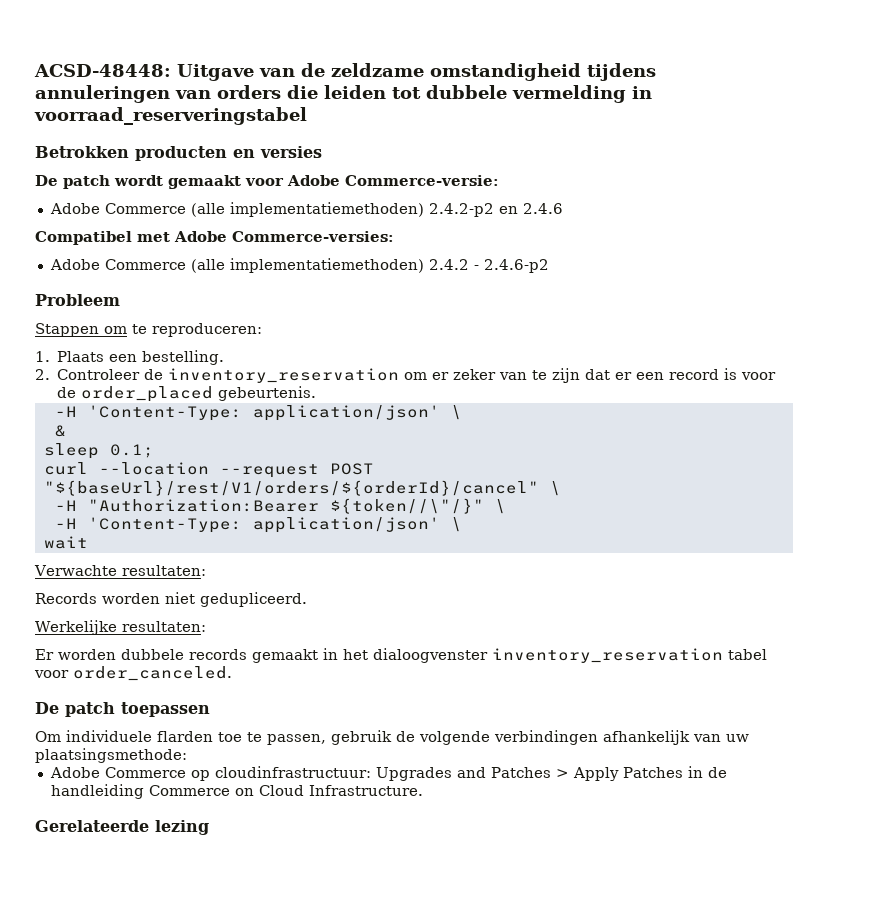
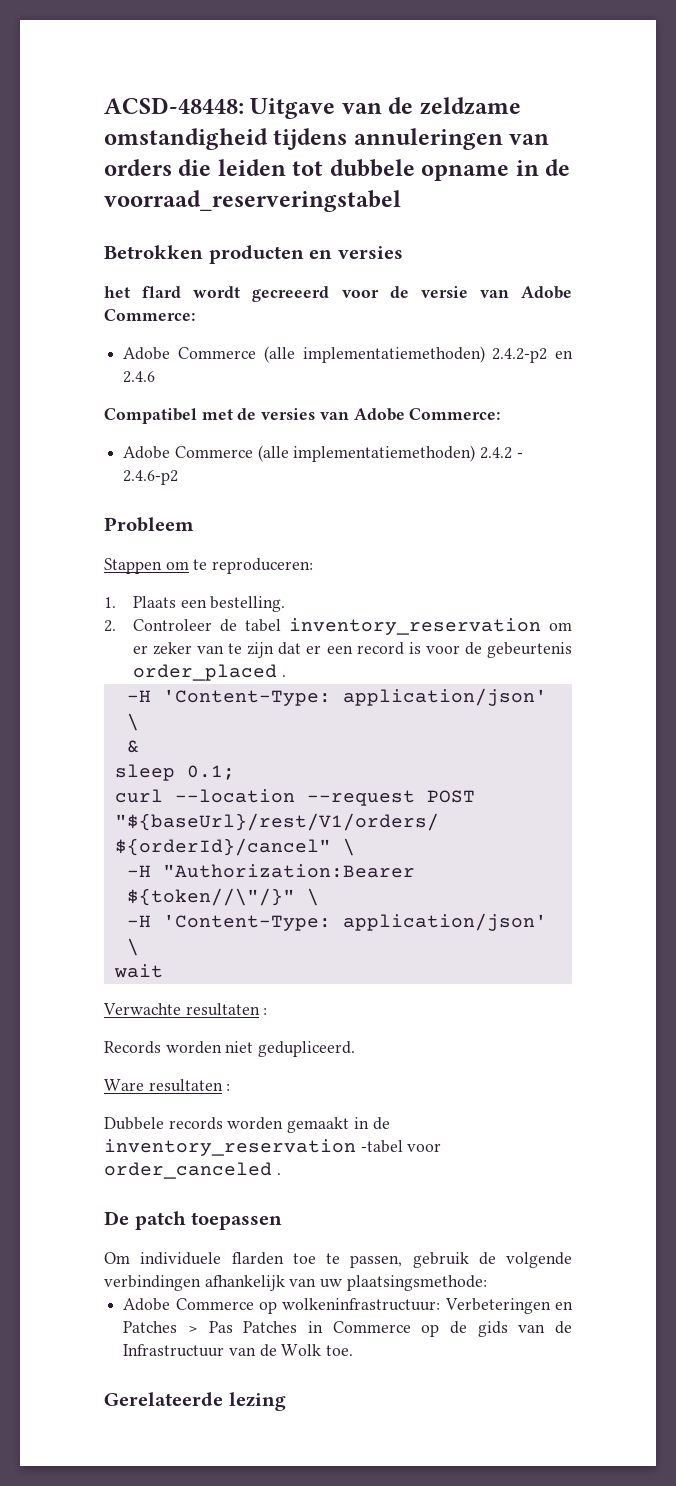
- ACSD-48448: Uitgave van de zeldzame omstandigheid tijdens annuleringen van orders die leiden tot dubbele vermelding in voorraad_reserveringstabel
+ ACSD-48448: Uitgave van de zeldzame omstandigheid tijdens annuleringen van orders die leiden tot dubbele opname in de voorraad_reserveringstabel
- De patch wordt gemaakt voor Adobe Commerce-versie:
+ het flard wordt gecreeerd voor de versie van Adobe Commerce:
- Compatibel met Adobe Commerce-versies:
+ Compatibel met de versies van Adobe Commerce:
- 2. Controleer de inventory_reservation om er zeker van te zijn dat er een record is voor de order_placed gebeurtenis.
+ 2. Controleer de tabel inventory_reservation om er zeker van te zijn dat er een record is voor de gebeurtenis order_placed .
- Verwachte resultaten:
+ Verwachte resultaten :
- Werkelijke resultaten:
- Er worden dubbele records gemaakt in het dialoogvenster inventory_reservation tabel voor order_canceled.
+ Ware resultaten :
+ Dubbele records worden gemaakt in de inventory_reservation -tabel voor order_canceled .
- Adobe Commerce op cloudinfrastructuur: Upgrades and Patches > Apply Patches in de handleiding Commerce on Cloud Infrastructure.
+ Adobe Commerce op wolkeninfrastructuur: Verbeteringen en Patches > Pas Patches in Commerce op de gids van de Infrastructuur van de Wolk toe.

